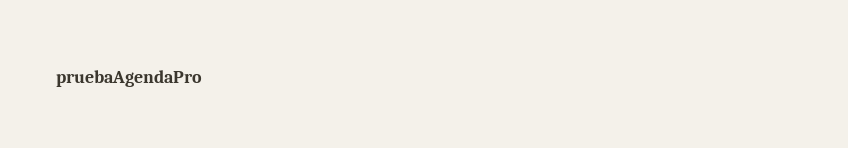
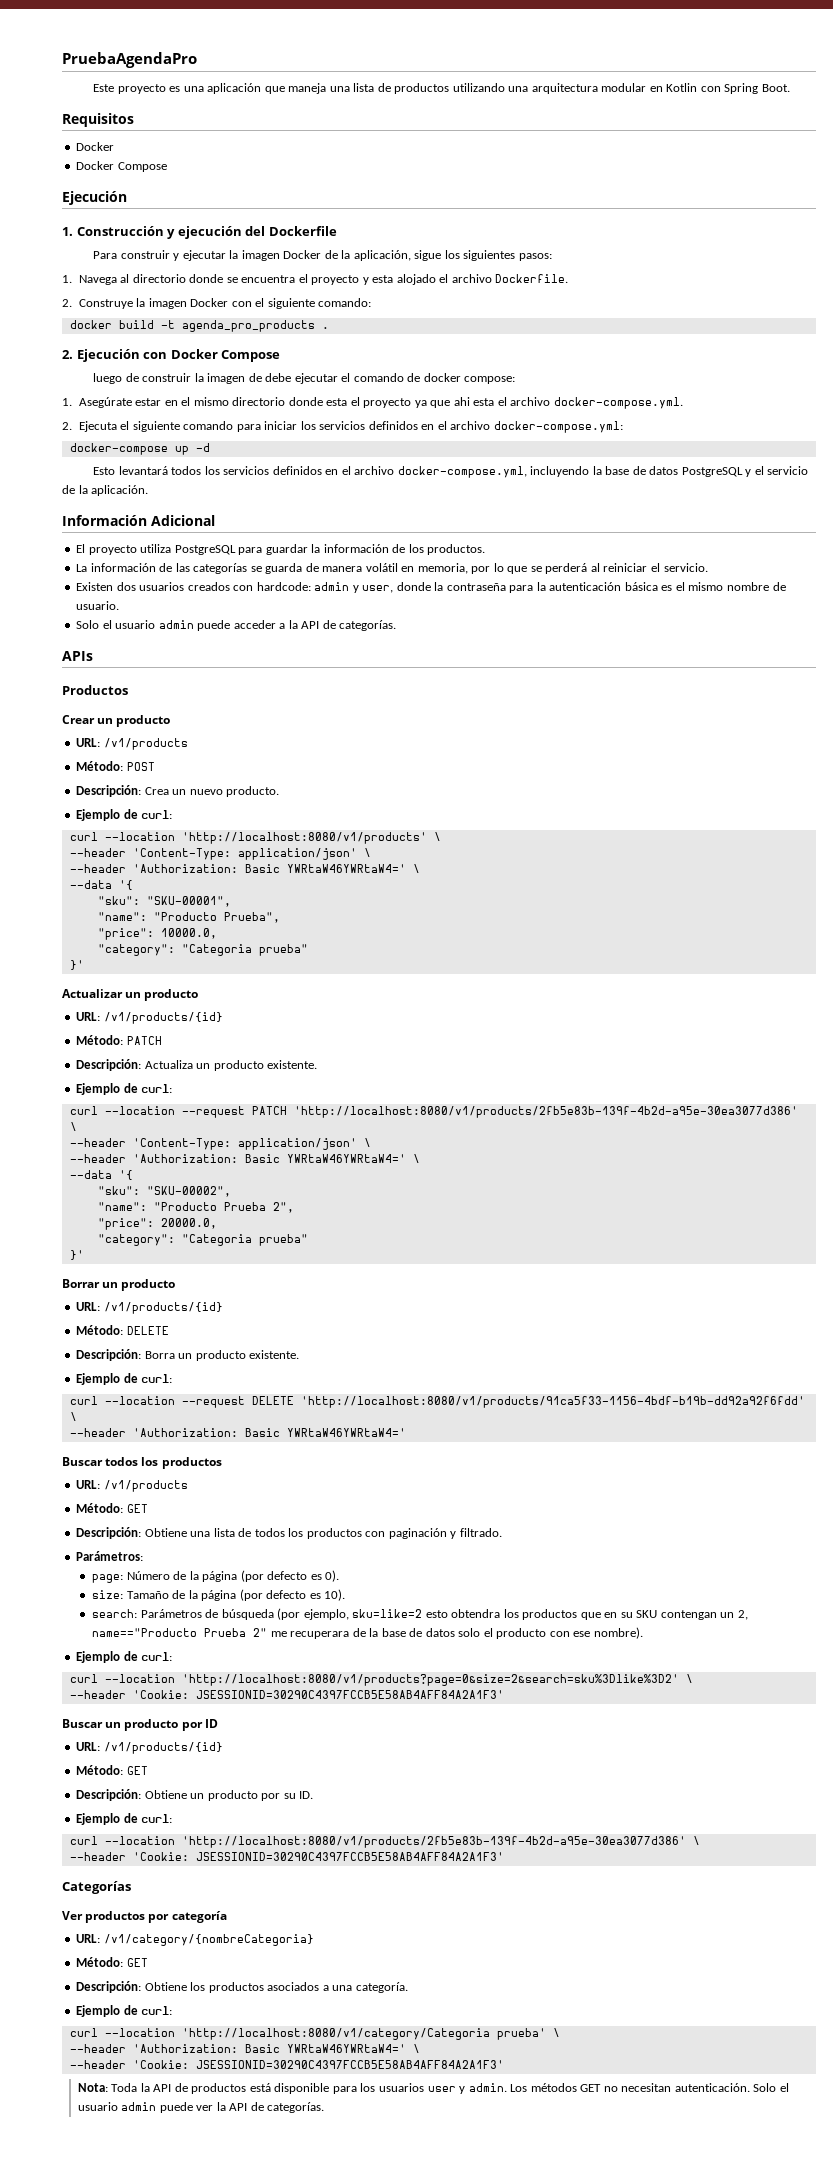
- pruebaAgendaPro
+ PruebaAgendaPro
+ Este proyecto es una aplicación que maneja una lista de productos utilizando una arquitectura modular en Kotlin con Spring Boot.
+ Requisitos
+ Docker
+ Docker Compose
+ Ejecución
+ 1. Construcción y ejecución del Dockerfile
+ Para construir y ejecutar la imagen Docker de la aplicación, sigue los siguientes pasos:
+ 1. Navega al directorio donde se encuentra el proyecto y esta alojado el archivo Dockerfile.
+ 2. Construye la imagen Docker con el siguiente comando:
+ docker build -t agenda_pro_products .
+ 2. Ejecución con Docker Compose
+ luego de construir la imagen de debe ejecutar el comando de docker compose:
+ 1. Asegúrate estar en el mismo directorio donde esta el proyecto ya que ahi esta el archivo docker-compose.yml.
+ 2. Ejecuta el siguiente comando para iniciar los servicios definidos en el archivo docker-compose.yml:
+ docker-compose up -d
+ Esto levantará todos los servicios definidos en el archivo docker-compose.yml, incluyendo la base de datos PostgreSQL y el servicio de la aplicación.
+ Información Adicional
+ El proyecto utiliza PostgreSQL para guardar la información de los productos.
+ La información de las categorías se guarda de manera volátil en memoria, por lo que se perderá al reiniciar el servicio.
+ Existen dos usuarios creados con hardcode: admin y user, donde la contraseña para la autenticación básica es el mismo nombre de usuario.
+ Solo el usuario admin puede acceder a la API de categorías.
+ APIs
+ Productos
+ Crear un producto
+ URL: /v1/products
+ Método: POST
+ Descripción: Crea un nuevo producto.
+ Ejemplo de curl:
+ curl --location 'http://localhost:8080/v1/products' \
+ --header 'Content-Type: application/json' \
+ --header 'Authorization: Basic YWRtaW46YWRtaW4=' \
+ --data '{
+ "sku": "SKU-00001",
+ "name": "Producto Prueba",
+ "price": 10000.0,
+ "category": "Categoria prueba"
+ }'
+ Actualizar un producto
+ URL: /v1/products/{id}
+ Método: PATCH
+ Descripción: Actualiza un producto existente.
+ Ejemplo de curl:
+ curl --location --request PATCH 'http://localhost:8080/v1/products/2fb5e83b-139f-4b2d-a95e-30ea3077d386' \
+ --header 'Content-Type: application/json' \
+ --header 'Authorization: Basic YWRtaW46YWRtaW4=' \
+ --data '{
+ "sku": "SKU-00002",
+ "name": "Producto Prueba 2",
+ "price": 20000.0,
+ "category": "Categoria prueba"
+ }'
+ Borrar un producto
+ URL: /v1/products/{id}
+ Método: DELETE
+ Descripción: Borra un producto existente.
+ Ejemplo de curl:
+ curl --location --request DELETE 'http://localhost:8080/v1/products/91ca5f33-1156-4bdf-b19b-dd92a92f6fdd' \
+ --header 'Authorization: Basic YWRtaW46YWRtaW4='
+ Buscar todos los productos
+ URL: /v1/products
+ Método: GET
+ Descripción: Obtiene una lista de todos los productos con paginación y filtrado.
+ Parámetros:
+ page: Número de la página (por defecto es 0).
+ size: Tamaño de la página (por defecto es 10).
+ search: Parámetros de búsqueda (por ejemplo, sku=like=2 esto obtendra los productos que en su SKU contengan un 2, name=="Producto Prueba 2" me recuperara de la base de datos solo el producto con ese nombre).
+ Ejemplo de curl:
+ curl --location 'http://localhost:8080/v1/products?page=0&size=2&search=sku%3Dlike%3D2' \
+ --header 'Cookie: JSESSIONID=30290C4397FCCB5E58AB4AFF84A2A1F3'
+ Buscar un producto por ID
+ URL: /v1/products/{id}
+ Método: GET
+ Descripción: Obtiene un producto por su ID.
+ Ejemplo de curl:
+ curl --location 'http://localhost:8080/v1/products/2fb5e83b-139f-4b2d-a95e-30ea3077d386' \
+ --header 'Cookie: JSESSIONID=30290C4397FCCB5E58AB4AFF84A2A1F3'
+ Categorías
+ Ver productos por categoría
+ URL: /v1/category/{nombreCategoria}
+ Método: GET
+ Descripción: Obtiene los productos asociados a una categoría.
+ Ejemplo de curl:
+ curl --location 'http://localhost:8080/v1/category/Categoria prueba' \
+ --header 'Authorization: Basic YWRtaW46YWRtaW4=' \
+ --header 'Cookie: JSESSIONID=30290C4397FCCB5E58AB4AFF84A2A1F3'
+ Nota: Toda la API de productos está disponible para los usuarios user y admin. Los métodos GET no necesitan autenticación. Solo el usuario admin puede ver la API de categorías.

